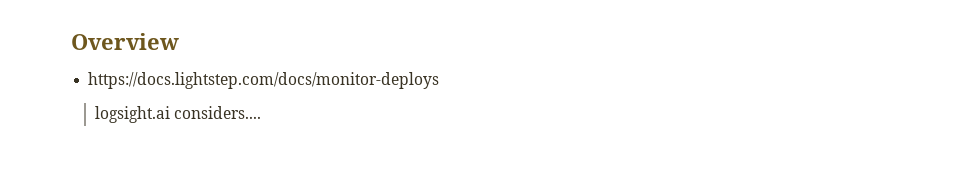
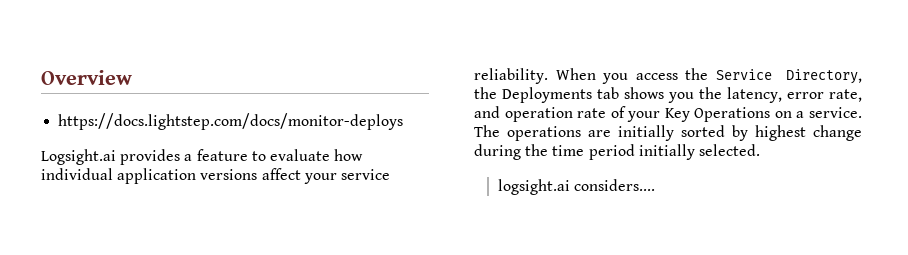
+ Logsight.ai provides a feature to evaluate how individual application versions affect your service reliability. When you access the Service Directory, the Deployments tab shows you the latency, error rate, and operation rate of your Key Operations on a service. The operations are initially sorted by highest change during the time period initially selected.

